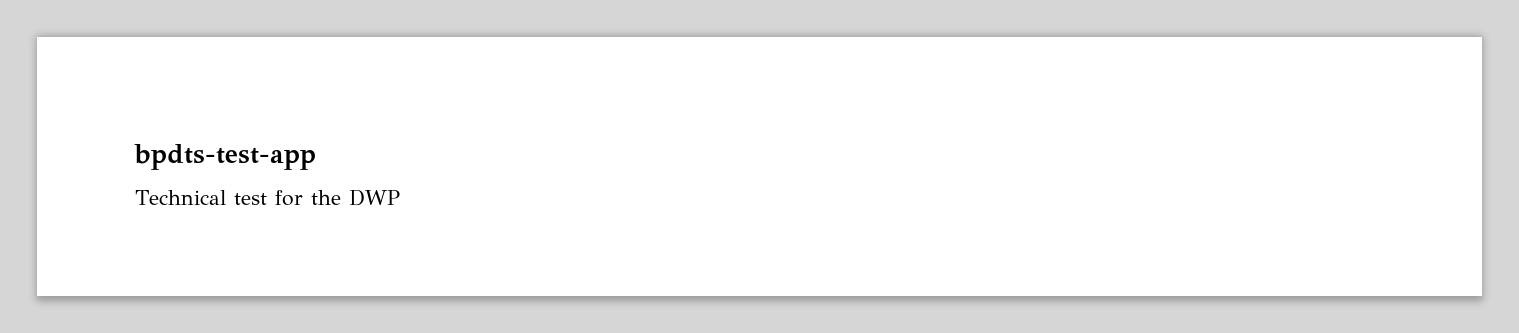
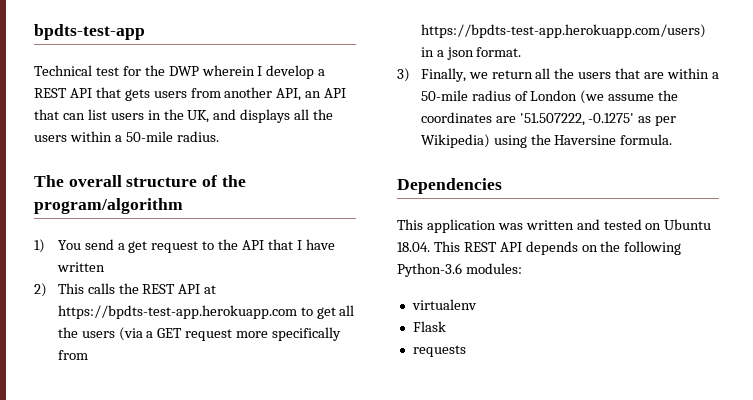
- Technical test for the DWP
+ Technical test for the DWP wherein I develop a REST API that gets users from another API, an API that can list users in the UK, and displays all the users within a 50-mile radius.
+ The overall structure of the program/algorithm
+ 1) You send a get request to the API that I have written
+ 2) This calls the REST API at https://bpdts-test-app.herokuapp.com to get all the users (via a GET request more specifically from https://bpdts-test-app.herokuapp.com/users) in a json format.
+ 3) Finally, we return all the users that are within a 50-mile radius of London (we assume the coordinates are '51.507222, -0.1275' as per Wikipedia) using the Haversine formula.
+ Dependencies
+ This application was written and tested on Ubuntu 18.04. This REST API depends on the following Python-3.6 modules:
+ virtualenv
+ Flask
+ requests

